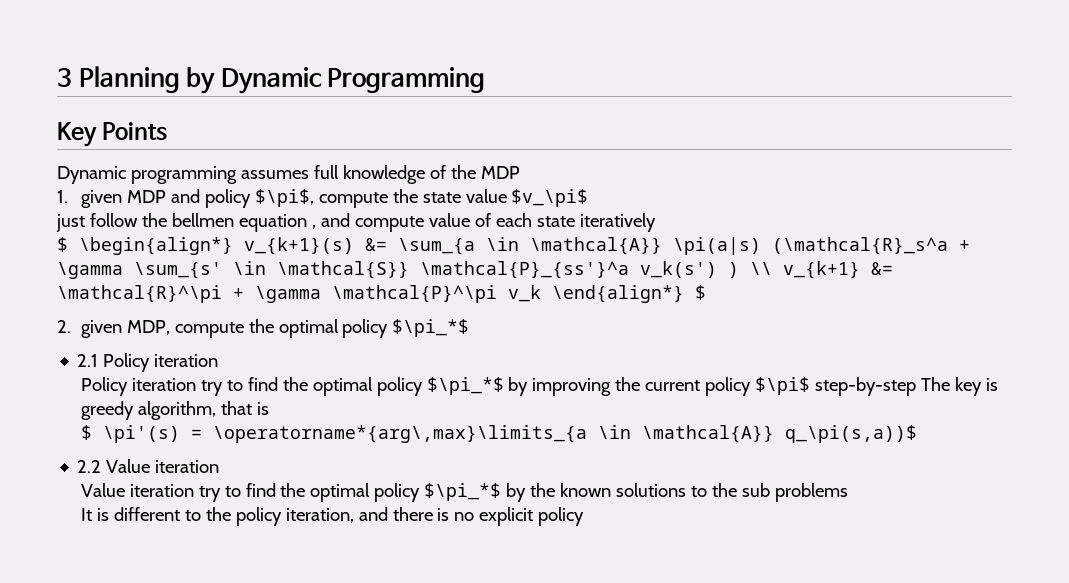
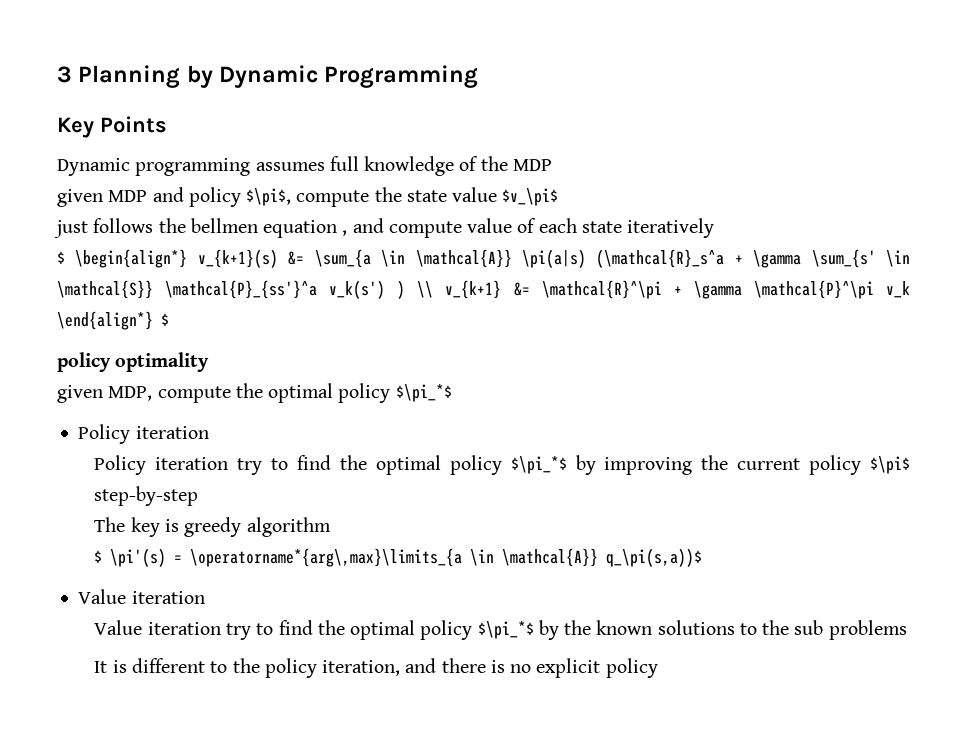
- 1. given MDP and policy $\pi$, compute the state value $v_\pi$
+ given MDP and policy $\pi$, compute the state value $v_\pi$
- just follow the bellmen equation , and compute value of each state iteratively
+ just follows the bellmen equation , and compute value of each state iteratively
- 2. given MDP, compute the optimal policy $\pi_*$
- 2.1 Policy iteration
+ policy optimality
+ given MDP, compute the optimal policy $\pi_*$
+ Policy iteration
- Policy iteration try to find the optimal policy $\pi_*$ by improving the current policy $\pi$ step-by-step The key is greedy algorithm, that is
+ Policy iteration try to find the optimal policy $\pi_*$ by improving the current policy $\pi$ step-by-step
+ The key is greedy algorithm
  $ \pi'(s) = \operatorname*{arg\,max}\limits_{a \in \mathcal{A}} q_\pi(s,a))$
- 2.2 Value iteration
+ Value iteration

